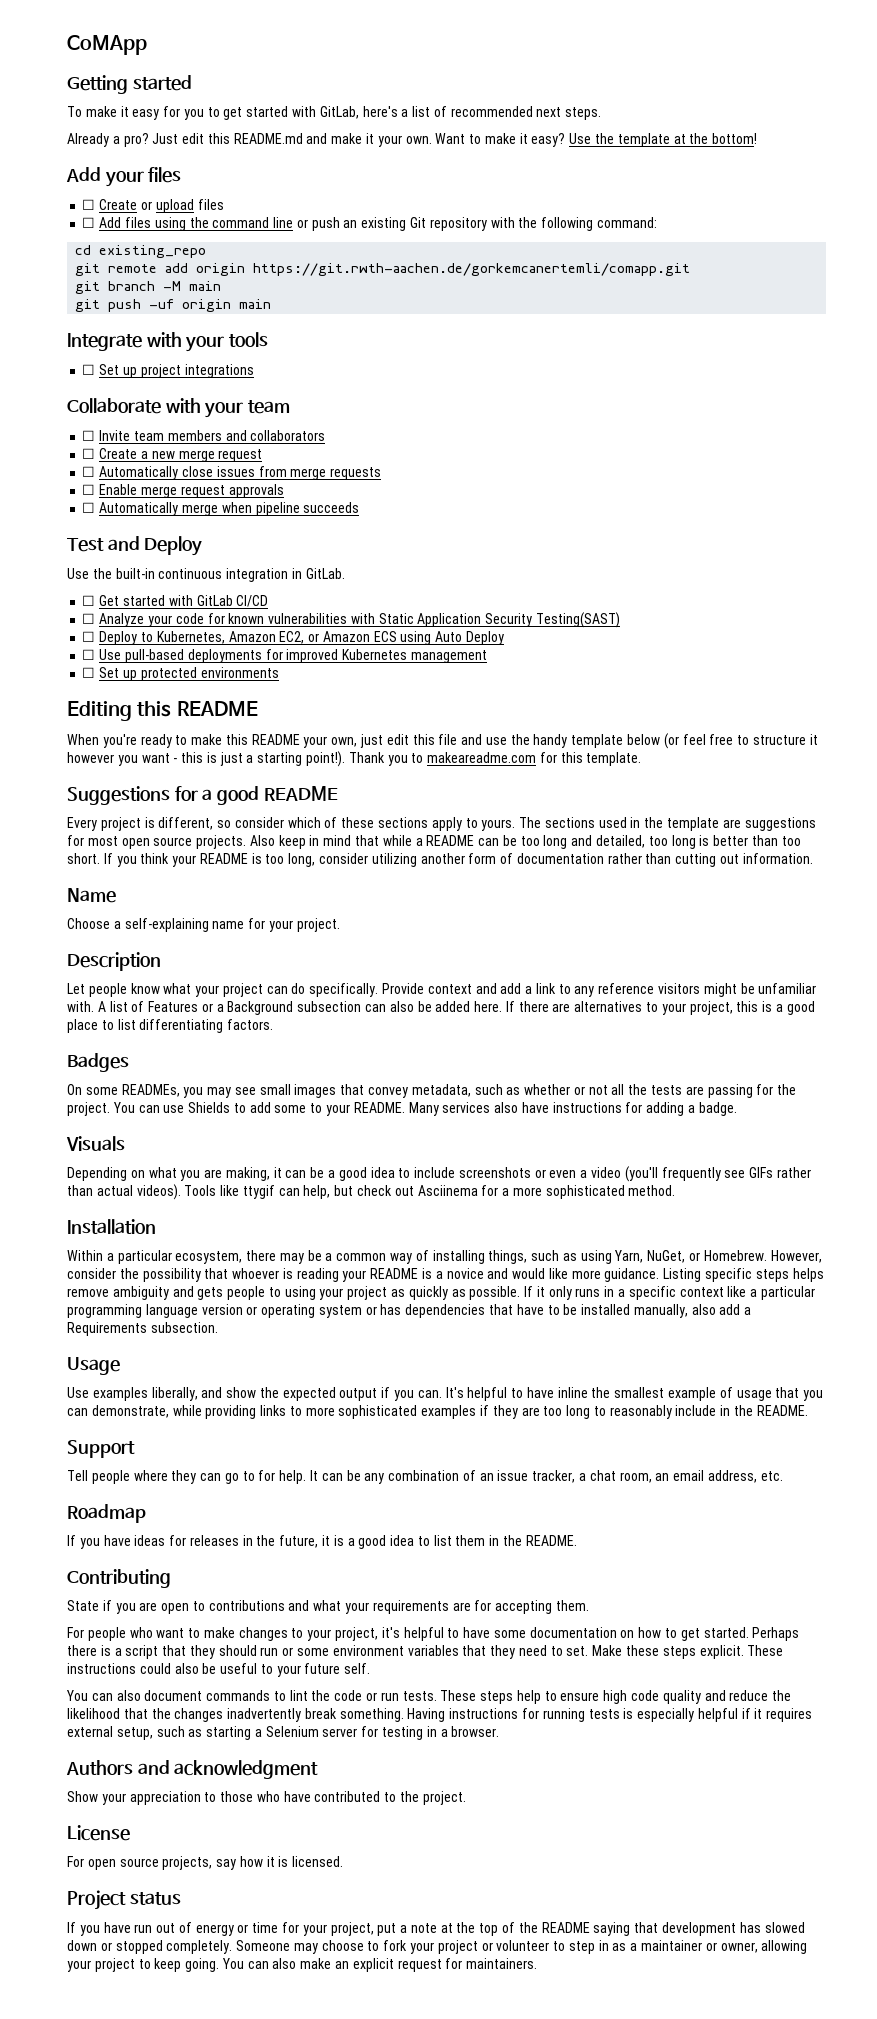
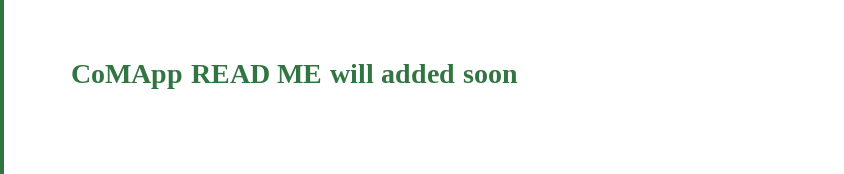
- CoMApp
- Getting started
- To make it easy for you to get started with GitLab, here's a list of recommended next steps.
- Already a pro? Just edit this README.md and make it your own. Want to make it easy? Use the template at the bottom!
- Add your files
- ☐ Create or upload files
- ☐ Add files using the command line or push an existing Git repository with the following command:
- cd existing_repo
- git remote add origin https://git.rwth-aachen.de/gorkemcanertemli/comapp.git
- git branch -M main
- git push -uf origin main
- Integrate with your tools
- ☐ Set up project integrations
- Collaborate with your team
- ☐ Invite team members and collaborators
- ☐ Create a new merge request
- ☐ Automatically close issues from merge requests
- ☐ Enable merge request approvals
- ☐ Automatically merge when pipeline succeeds
- Test and Deploy
- Use the built-in continuous integration in GitLab.
- ☐ Get started with GitLab CI/CD
- ☐ Analyze your code for known vulnerabilities with Static Application Security Testing(SAST)
- ☐ Deploy to Kubernetes, Amazon EC2, or Amazon ECS using Auto Deploy
- ☐ Use pull-based deployments for improved Kubernetes management
- ☐ Set up protected environments
- Editing this README
- When you're ready to make this README your own, just edit this file and use the handy template below (or feel free to structure it however you want - this is just a starting point!). Thank you to makeareadme.com for this template.
- Suggestions for a good README
- Every project is different, so consider which of these sections apply to yours. The sections used in the template are suggestions for most open source projects. Also keep in mind that while a README can be too long and detailed, too long is better than too short. If you think your README is too long, consider utilizing another form of documentation rather than cutting out information.
- Name
- Choose a self-explaining name for your project.
- Description
- Let people know what your project can do specifically. Provide context and add a link to any reference visitors might be unfamiliar with. A list of Features or a Background subsection can also be added here. If there are alternatives to your project, this is a good place to list differentiating factors.
- Badges
- On some READMEs, you may see small images that convey metadata, such as whether or not all the tests are passing for the project. You can use Shields to add some to your README. Many services also have instructions for adding a badge.
- Visuals
- Depending on what you are making, it can be a good idea to include screenshots or even a video (you'll frequently see GIFs rather than actual videos). Tools like ttygif can help, but check out Asciinema for a more sophisticated method.
- Installation
- Within a particular ecosystem, there may be a common way of installing things, such as using Yarn, NuGet, or Homebrew. However, consider the possibility that whoever is reading your README is a novice and would like more guidance. Listing specific steps helps remove ambiguity and gets people to using your project as quickly as possible. If it only runs in a specific context like a particular programming language version or operating system or has dependencies that have to be installed manually, also add a Requirements subsection.
- Usage
- Use examples liberally, and show the expected output if you can. It's helpful to have inline the smallest example of usage that you can demonstrate, while providing links to more sophisticated examples if they are too long to reasonably include in the README.
- Support
- Tell people where they can go to for help. It can be any combination of an issue tracker, a chat room, an email address, etc.
- Roadmap
- If you have ideas for releases in the future, it is a good idea to list them in the README.
- Contributing
- State if you are open to contributions and what your requirements are for accepting them.
- For people who want to make changes to your project, it's helpful to have some documentation on how to get started. Perhaps there is a script that they should run or some environment variables that they need to set. Make these steps explicit. These instructions could also be useful to your future self.
- You can also document commands to lint the code or run tests. These steps help to ensure high code quality and reduce the likelihood that the changes inadvertently break something. Having instructions for running tests is especially helpful if it requires external setup, such as starting a Selenium server for testing in a browser.
- Authors and acknowledgment
- Show your appreciation to those who have contributed to the project.
- License
- For open source projects, say how it is licensed.
- Project status
- If you have run out of energy or time for your project, put a note at the top of the README saying that development has slowed down or stopped completely. Someone may choose to fork your project or volunteer to step in as a maintainer or owner, allowing your project to keep going. You can also make an explicit request for maintainers.
+ CoMApp READ ME will added soon

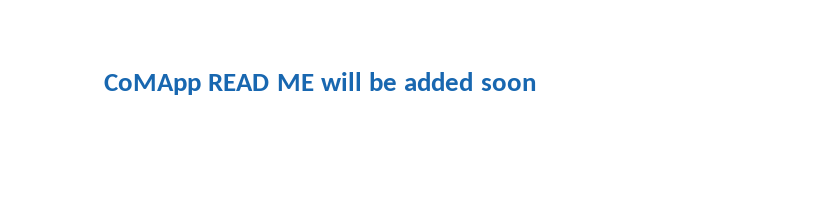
- CoMApp READ ME will added soon
+ CoMApp READ ME will be added soon

